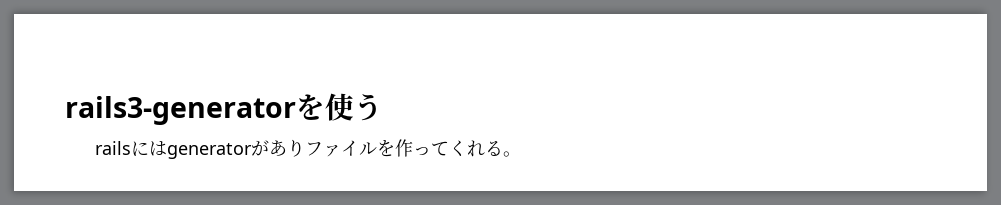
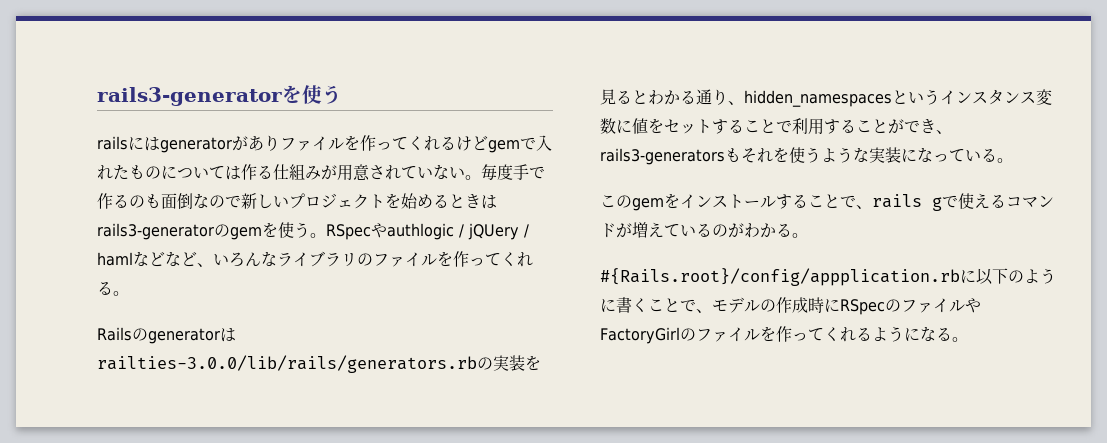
- railsにはgeneratorがありファイルを作ってくれる。
+ railsにはgeneratorがありファイルを作ってくれるけどgemで入れたものについては作る仕組みが用意されていない。毎度手で作るのも面倒なので新しいプロジェクトを始めるときはrails3-generatorのgemを使う。RSpecやauthlogic / jQUery / hamlなどなど、いろんなライブラリのファイルを作ってくれる。
+ Railsのgeneratorはrailties-3.0.0/lib/rails/generators.rbの実装を見るとわかる通り、hidden_namespacesというインスタンス変数に値をセットすることで利用することができ、rails3-generatorsもそれを使うような実装になっている。
+ このgemをインストールすることで、rails gで使えるコマンドが増えているのがわかる。
+ #{Rails.root}/config/appplication.rbに以下のように書くことで、モデルの作成時にRSpecのファイルやFactoryGirlのファイルを作ってくれるようになる。

